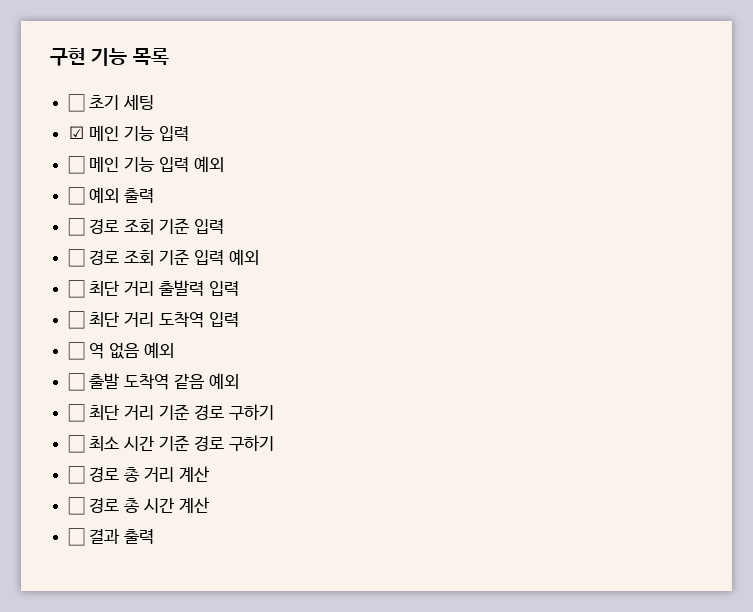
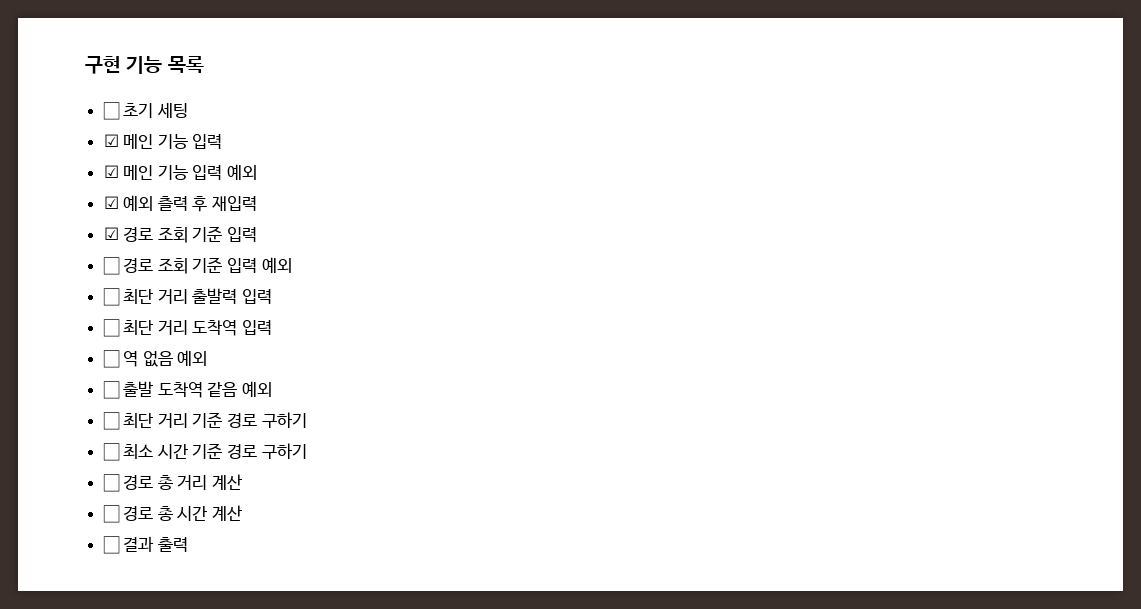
- ☐ 메인 기능 입력 예외
+ ☑ 메인 기능 입력 예외
- ☐ 예외 출력
- ☐ 경로 조회 기준 입력
+ ☑ 예외 츨력 후 재입력
+ ☑ 경로 조회 기준 입력

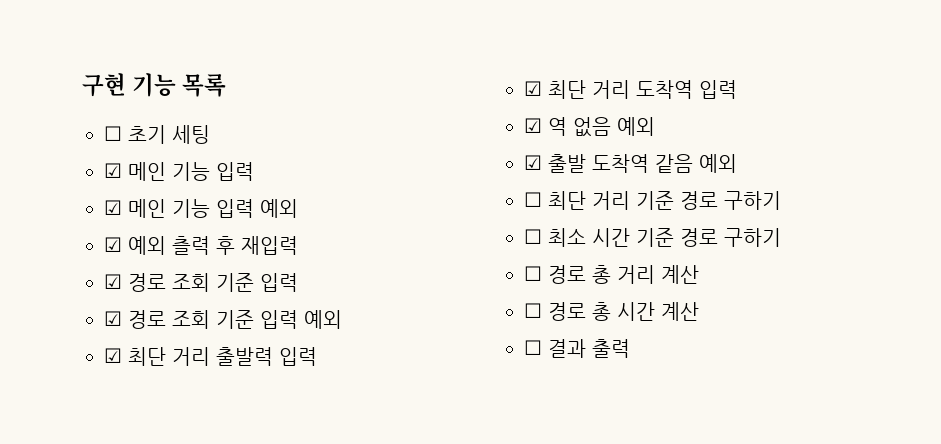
- ☐ 경로 조회 기준 입력 예외
+ ☑ 경로 조회 기준 입력 예외
- ☐ 최단 거리 출발력 입력
+ ☑ 최단 거리 출발력 입력
- ☐ 최단 거리 도착역 입력
+ ☑ 최단 거리 도착역 입력
- ☐ 역 없음 예외
+ ☑ 역 없음 예외
- ☐ 출발 도착역 같음 예외
+ ☑ 출발 도착역 같음 예외

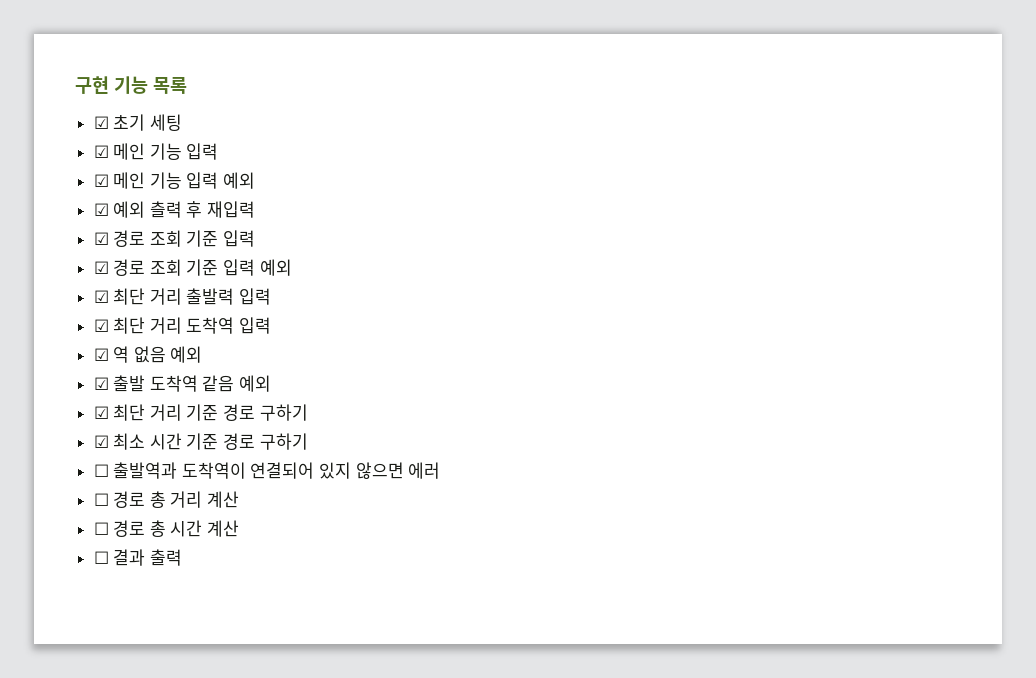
- ☐ 초기 세팅
+ ☑ 초기 세팅
- ☐ 최단 거리 기준 경로 구하기
+ ☑ 최단 거리 기준 경로 구하기
- ☐ 최소 시간 기준 경로 구하기
+ ☑ 최소 시간 기준 경로 구하기
+ ☐ 출발역과 도착역이 연결되어 있지 않으면 에러

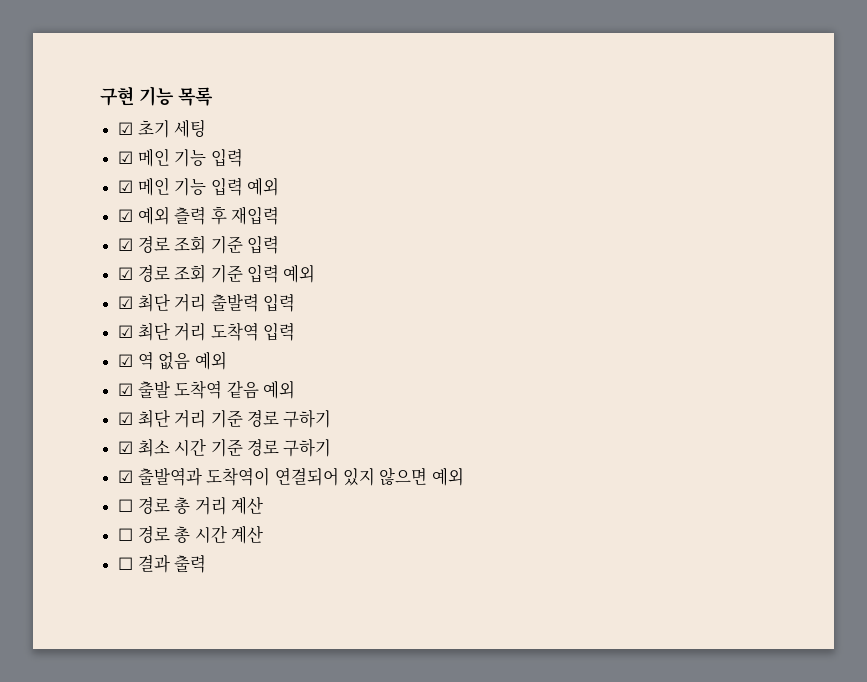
- ☐ 출발역과 도착역이 연결되어 있지 않으면 에러
+ ☑ 출발역과 도착역이 연결되어 있지 않으면 예외

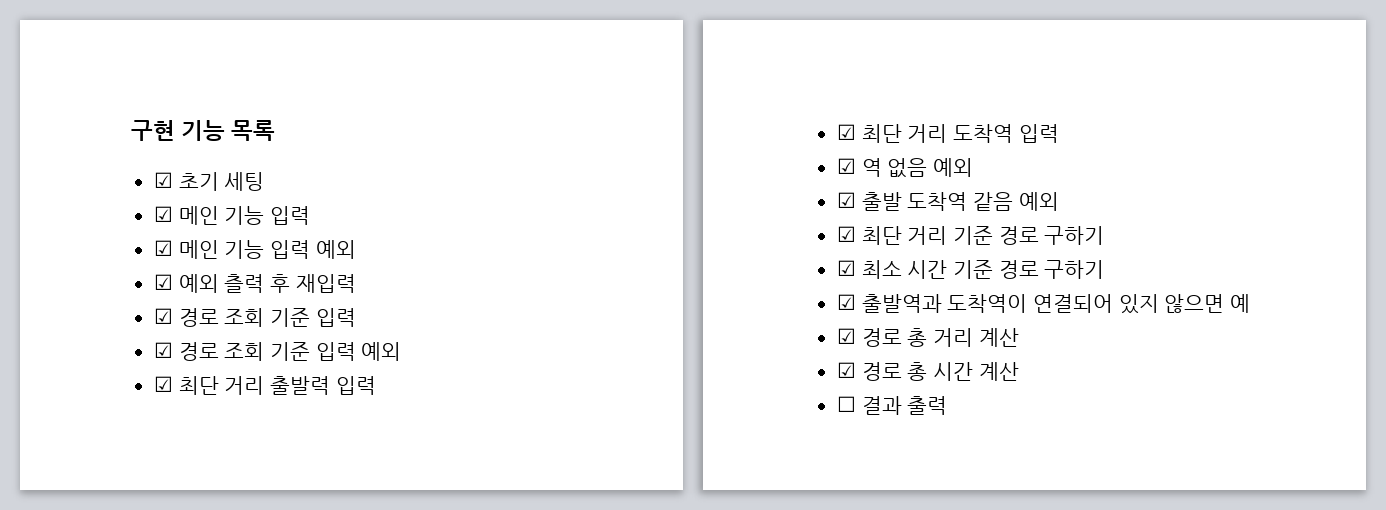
- ☑ 출발역과 도착역이 연결되어 있지 않으면 예외
- ☐ 경로 총 거리 계산
+ ☑ 출발역과 도착역이 연결되어 있지 않으면 예
+ ☑ 경로 총 거리 계산
- ☐ 경로 총 시간 계산
+ ☑ 경로 총 시간 계산

